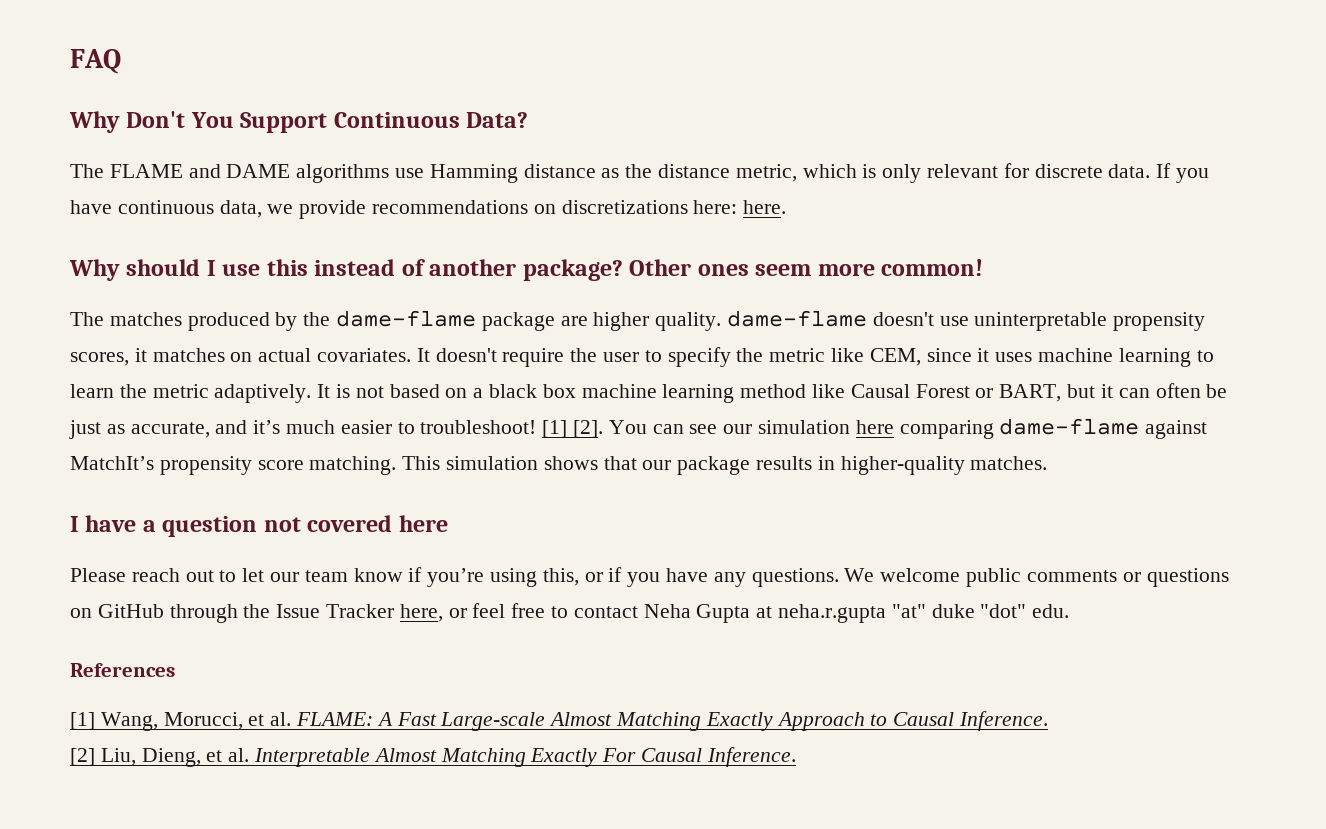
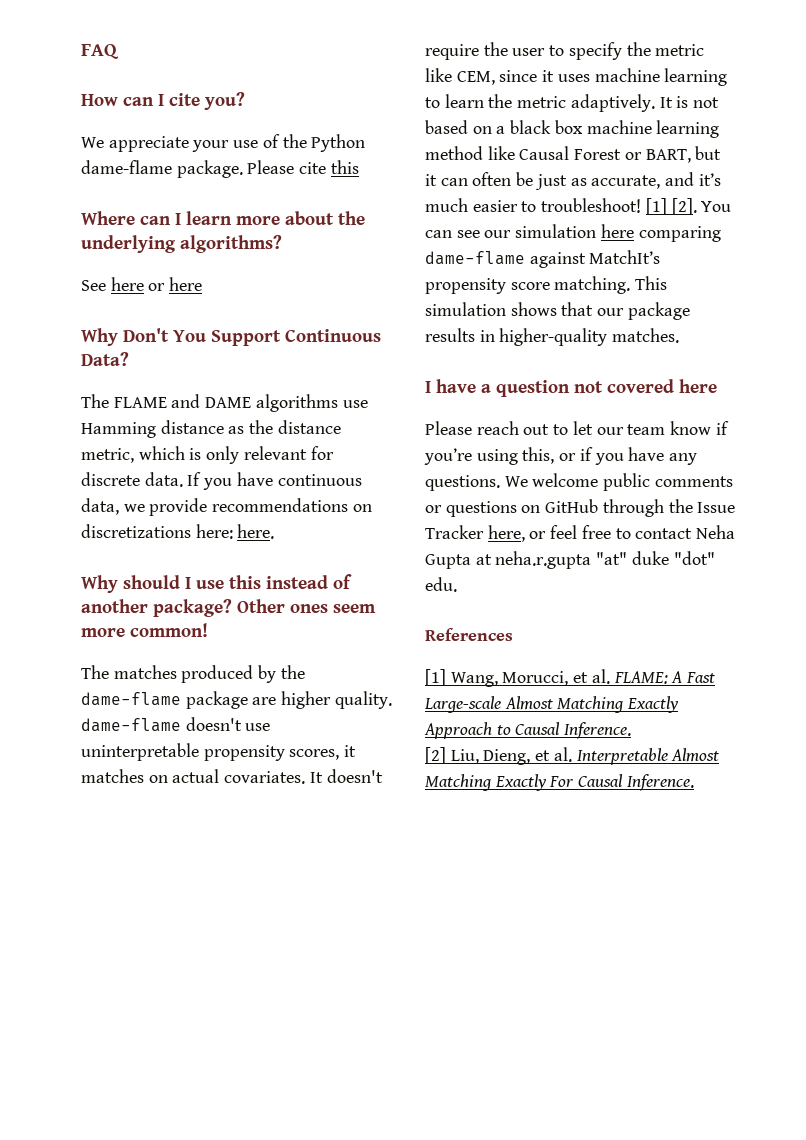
+ How can I cite you?
+ We appreciate your use of the Python dame-flame package. Please cite this
+ Where can I learn more about the underlying algorithms?
+ See here or here

